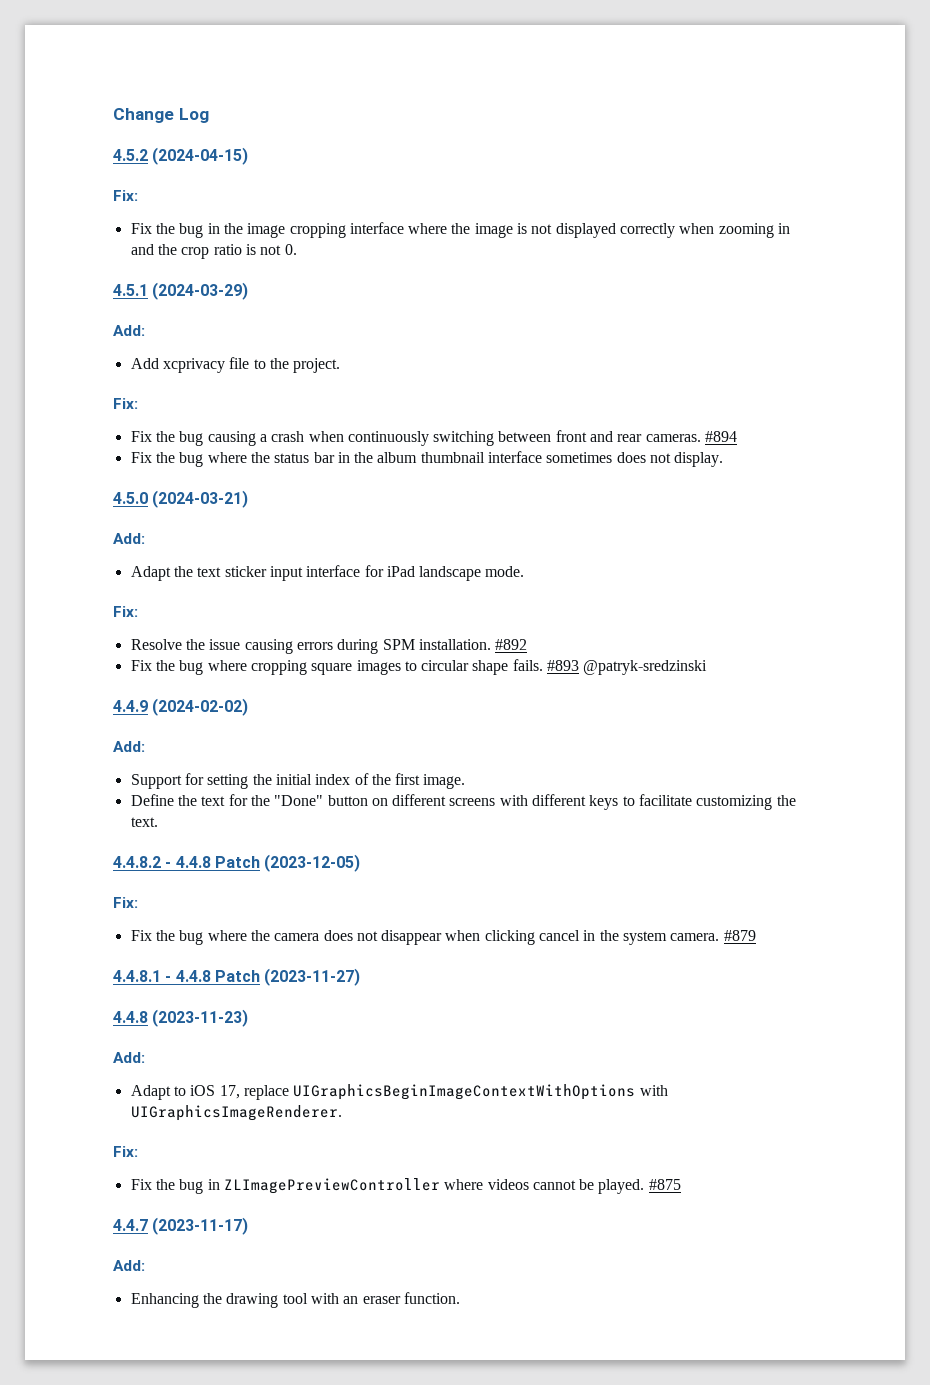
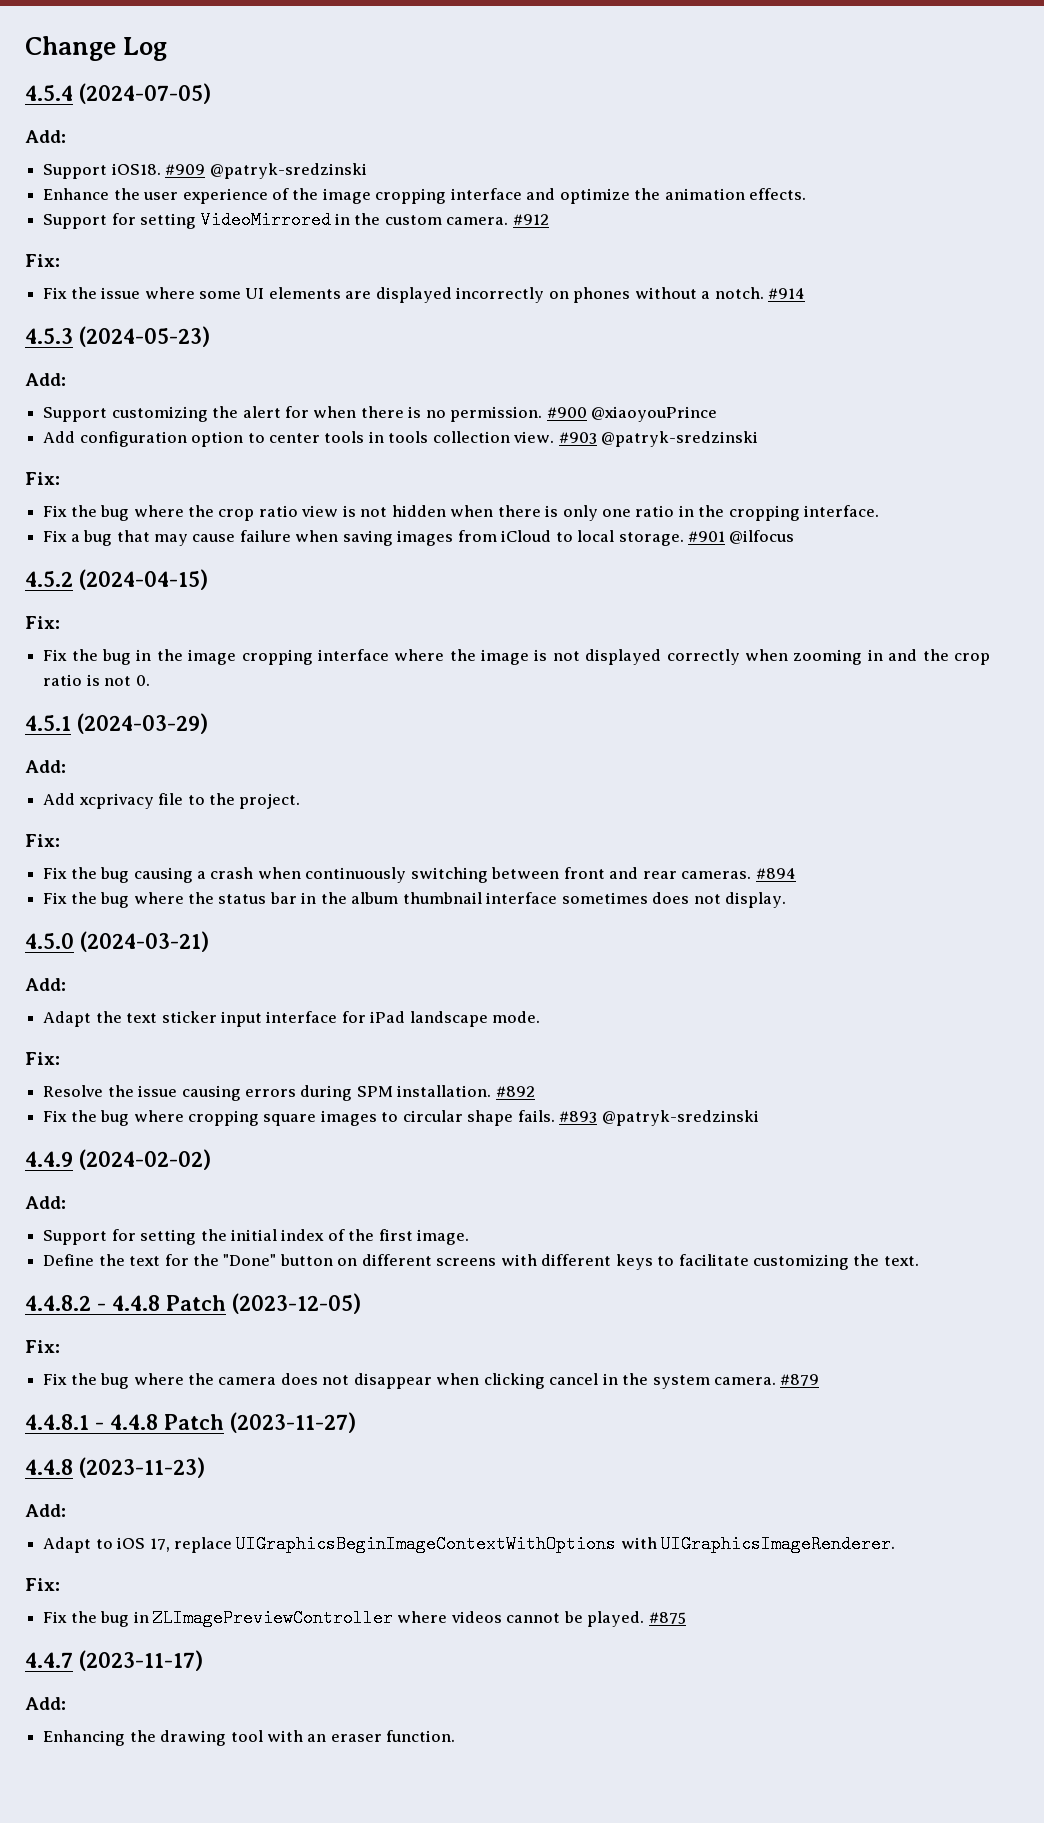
+ 4.5.4 (2024-07-05)
+ Add:
+ Support iOS18. #909 @patryk-sredzinski
+ Enhance the user experience of the image cropping interface and optimize the animation effects.
+ Support for setting VideoMirrored in the custom camera. #912
+ Fix:
+ Fix the issue where some UI elements are displayed incorrectly on phones without a notch. #914
+ 4.5.3 (2024-05-23)
+ Add:
+ Support customizing the alert for when there is no permission. #900 @xiaoyouPrince
+ Add configuration option to center tools in tools collection view. #903 @patryk-sredzinski
+ Fix:
+ Fix the bug where the crop ratio view is not hidden when there is only one ratio in the cropping interface.
+ Fix a bug that may cause failure when saving images from iCloud to local storage. #901 @ilfocus

